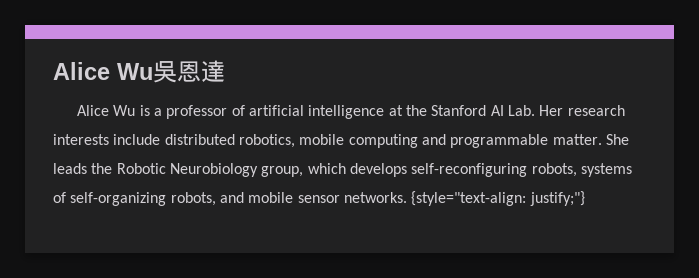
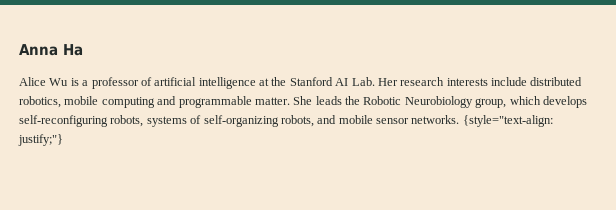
- Alice Wu吳恩達
+ Anna Ha

